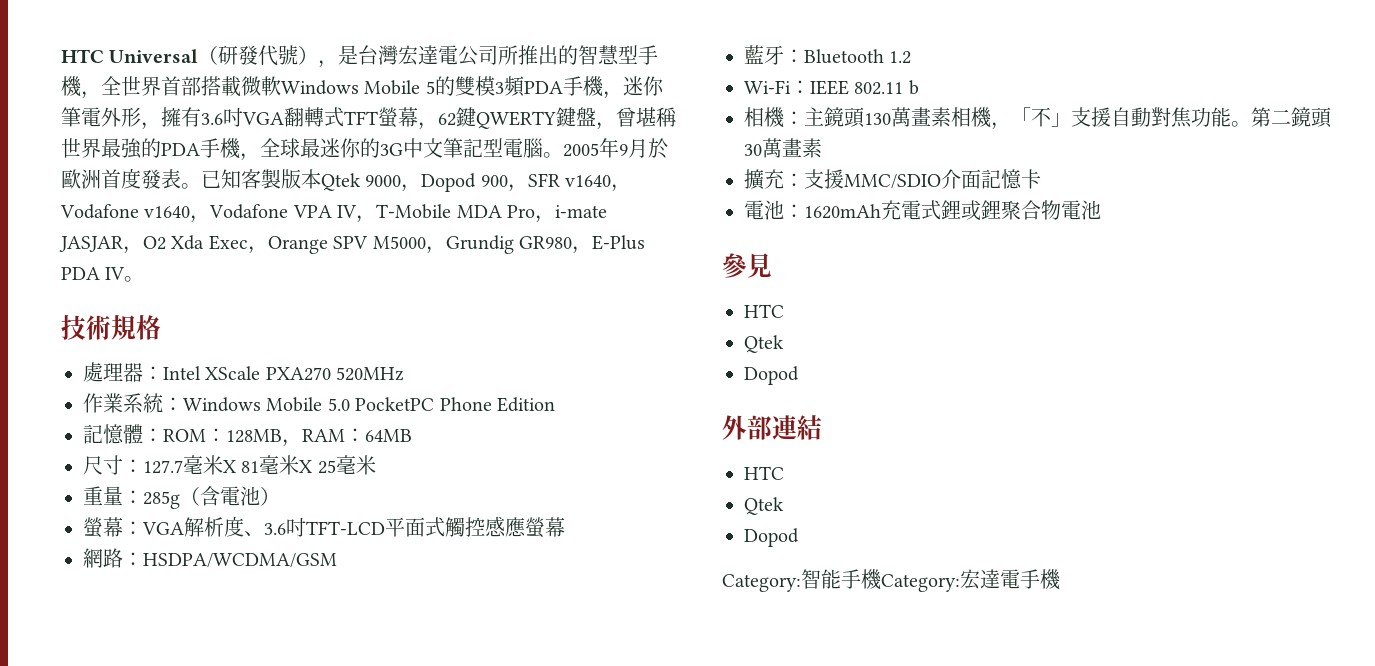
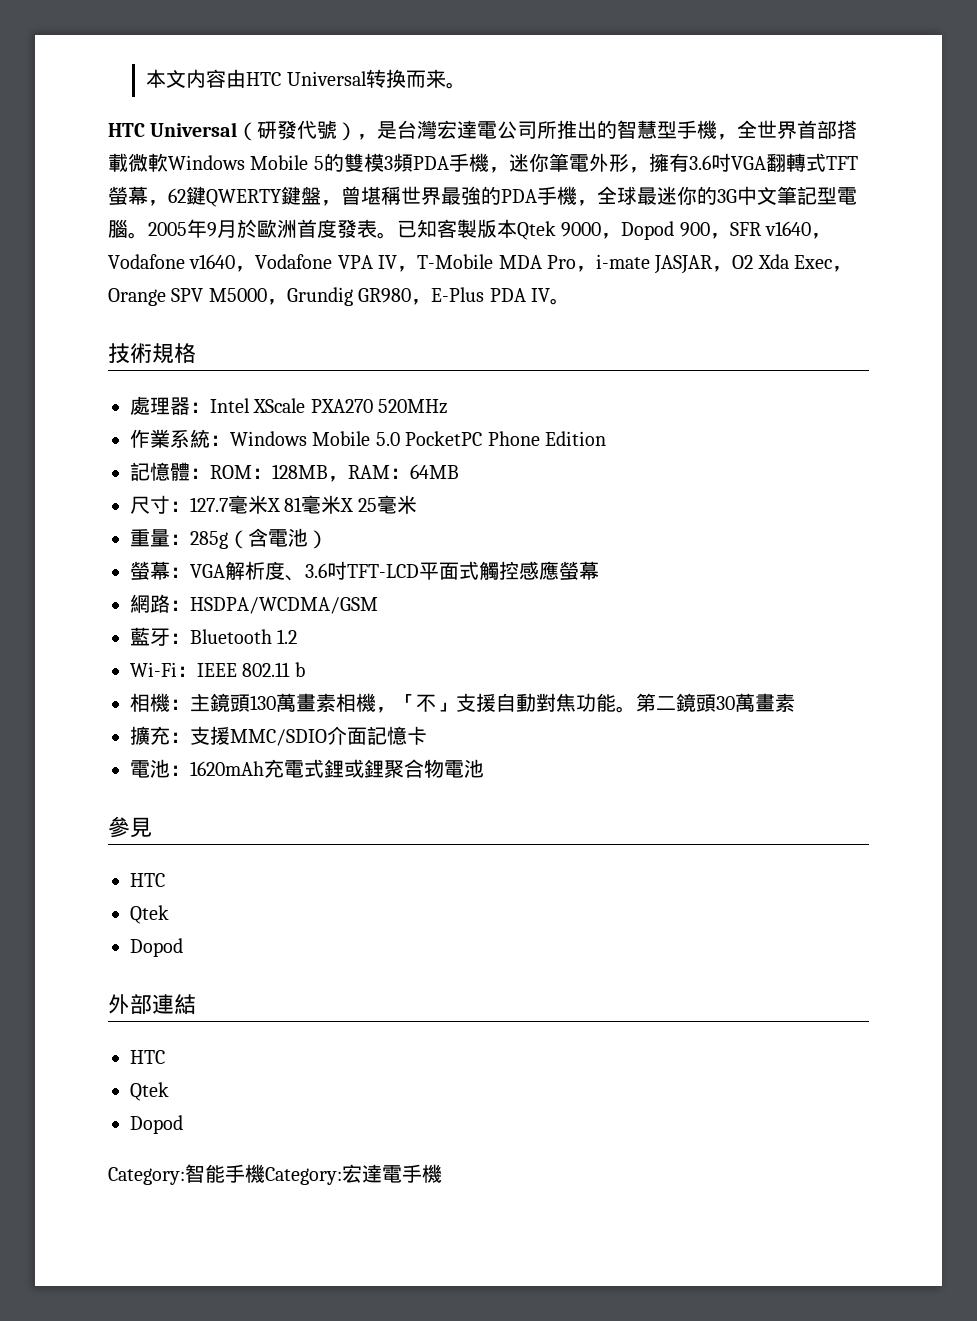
+ 本文内容由HTC Universal转换而来。

